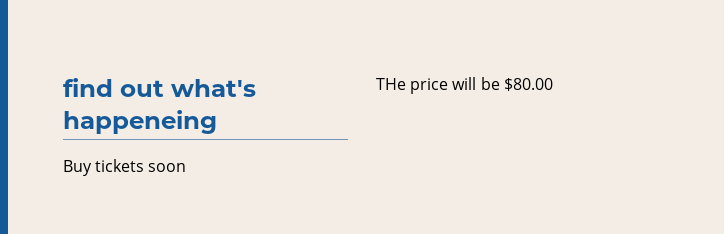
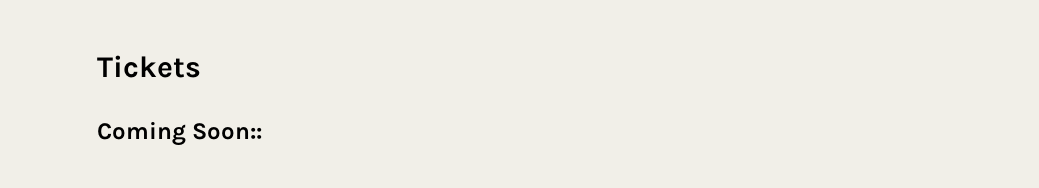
- find out what's happeneing
- Buy tickets soon
- THe price will be $80.00
+ Tickets
+ Coming Soon::

